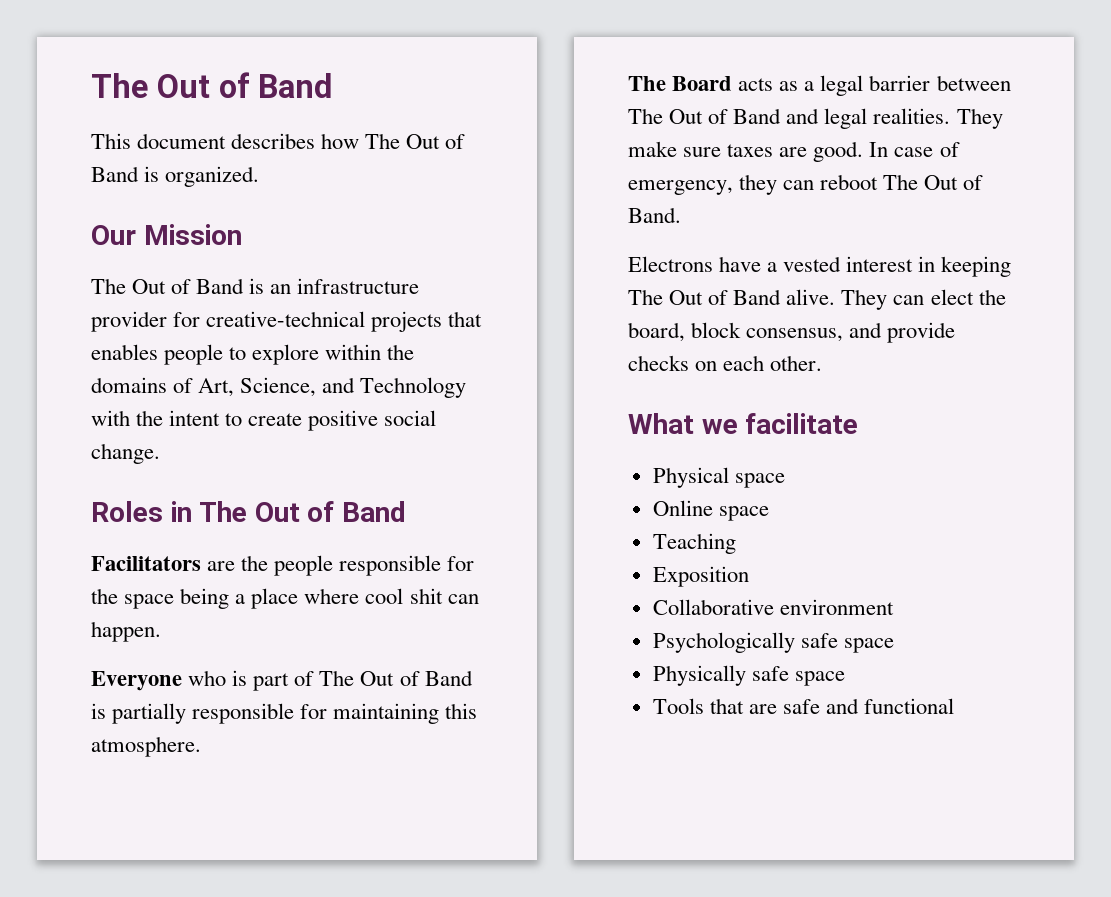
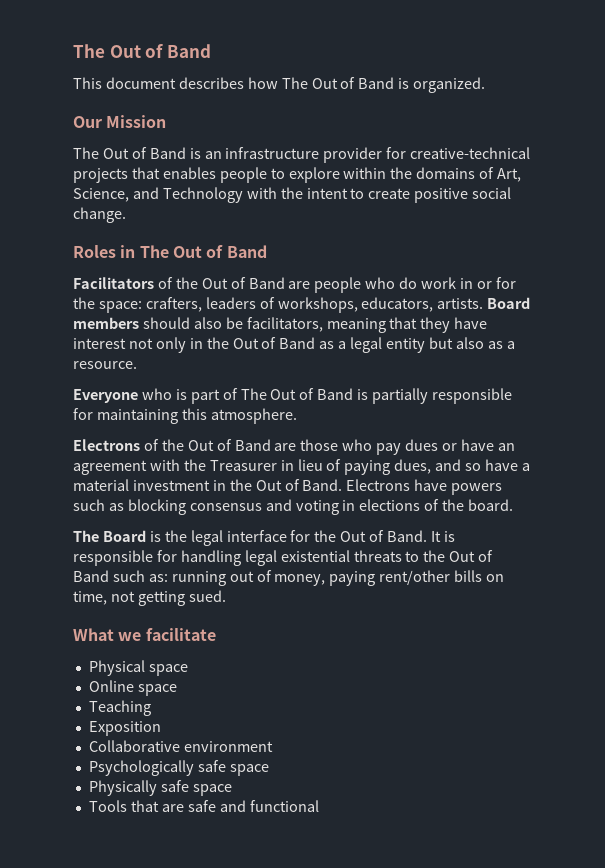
- Facilitators are the people responsible for the space being a place where cool shit can happen.
+ Facilitators of the Out of Band are people who do work in or for the space: crafters, leaders of workshops, educators, artists. Board members should also be facilitators, meaning that they have interest not only in the Out of Band as a legal entity but also as a resource.
- The Board acts as a legal barrier between The Out of Band and legal realities. They make sure taxes are good. In case of emergency, they can reboot The Out of Band.
- Electrons have a vested interest in keeping The Out of Band alive. They can elect the board, block consensus, and provide checks on each other.
+ Electrons of the Out of Band are those who pay dues or have an agreement with the Treasurer in lieu of paying dues, and so have a material investment in the Out of Band. Electrons have powers such as blocking consensus and voting in elections of the board.
+ The Board is the legal interface for the Out of Band. It is responsible for handling legal existential threats to the Out of Band such as: running out of money, paying rent/other bills on time, not getting sued.

